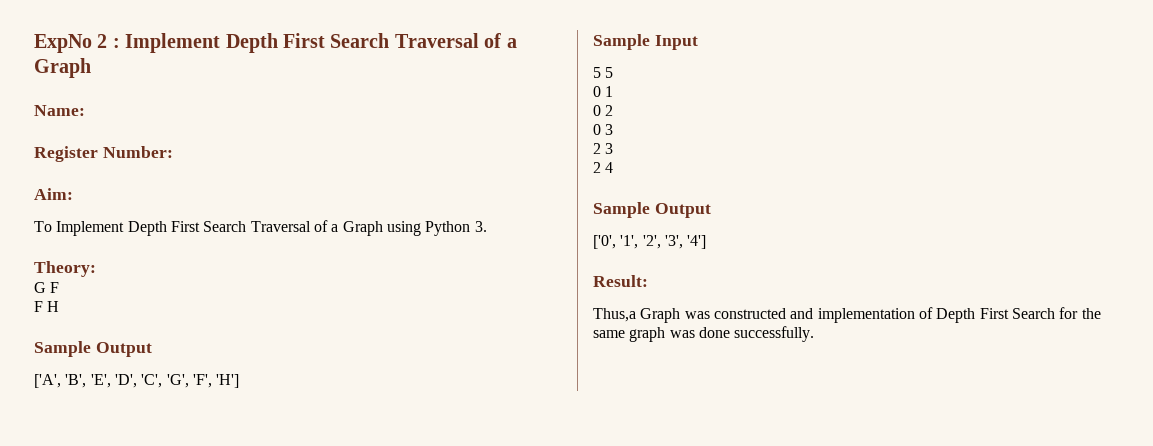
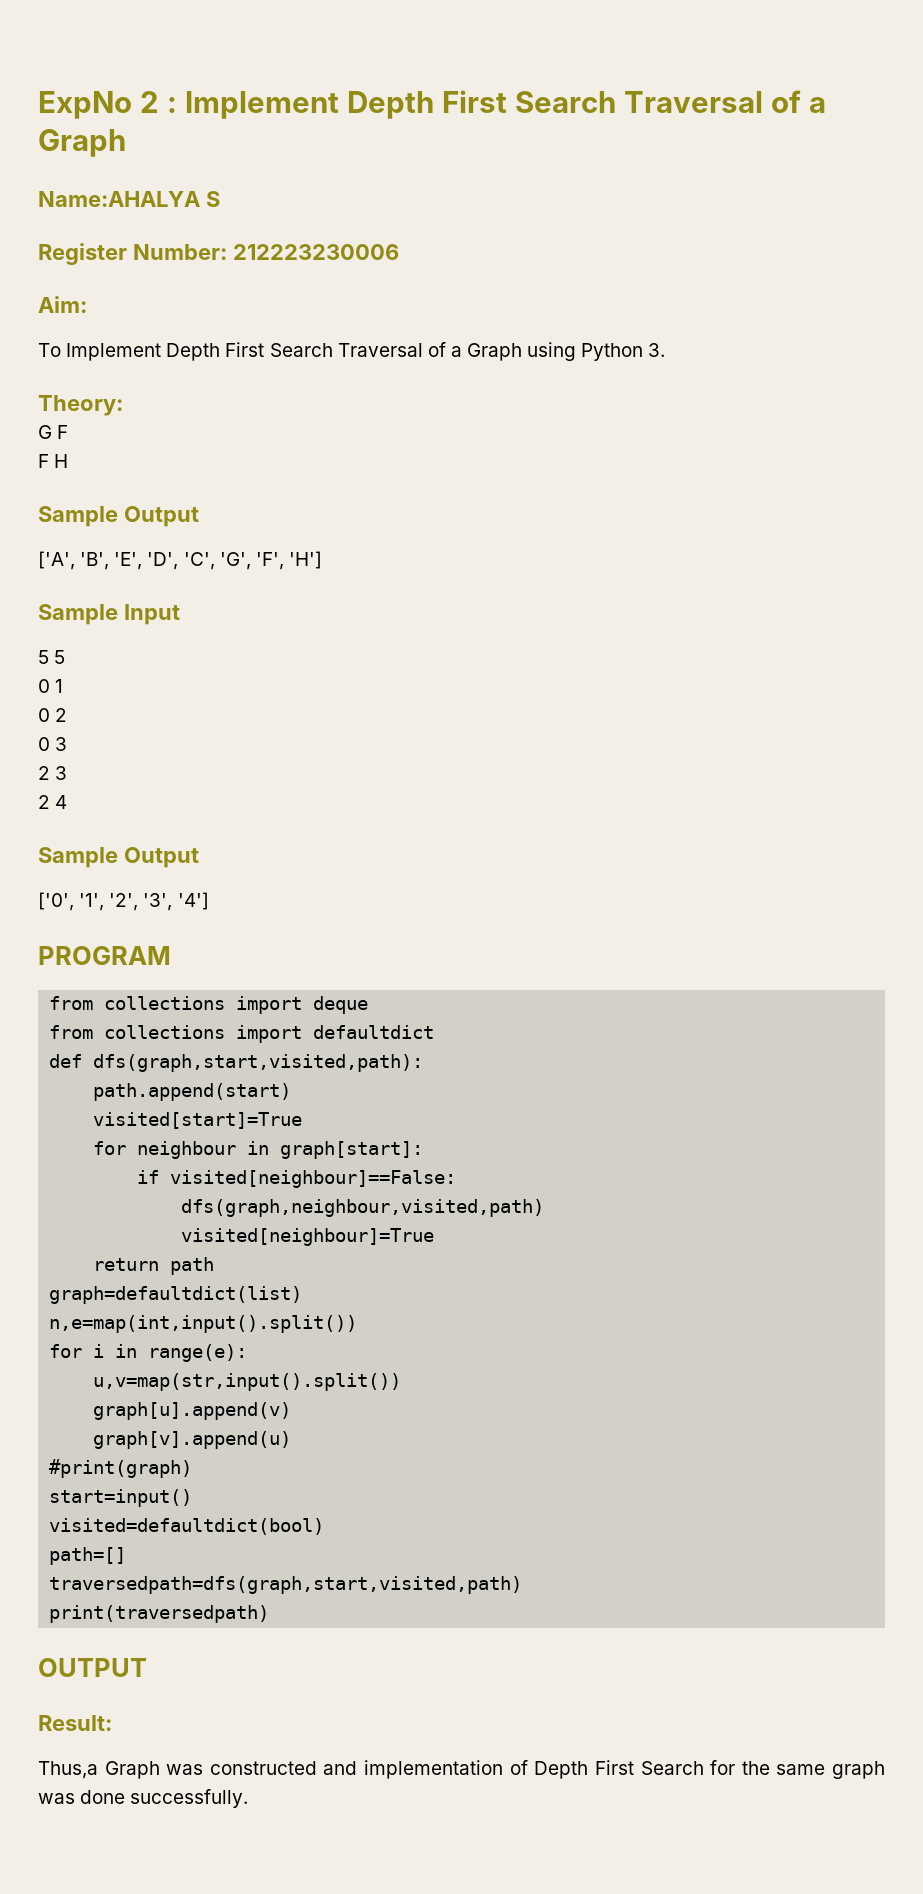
- Name:
+ Name:AHALYA S
- Register Number:
+ Register Number: 212223230006
+ PROGRAM
+ from collections import deque
+ from collections import defaultdict
+ def dfs(graph,start,visited,path):
+ path.append(start)
+ visited[start]=True
+ for neighbour in graph[start]:
+ if visited[neighbour]==False:
+ dfs(graph,neighbour,visited,path)
+ visited[neighbour]=True
+ return path
+ graph=defaultdict(list)
+ n,e=map(int,input().split())
+ for i in range(e):
+ u,v=map(str,input().split())
+ graph[u].append(v)
+ graph[v].append(u)
+ #print(graph)
+ start=input()
+ visited=defaultdict(bool)
+ path=[]
+ traversedpath=dfs(graph,start,visited,path)
+ print(traversedpath)
+ OUTPUT

